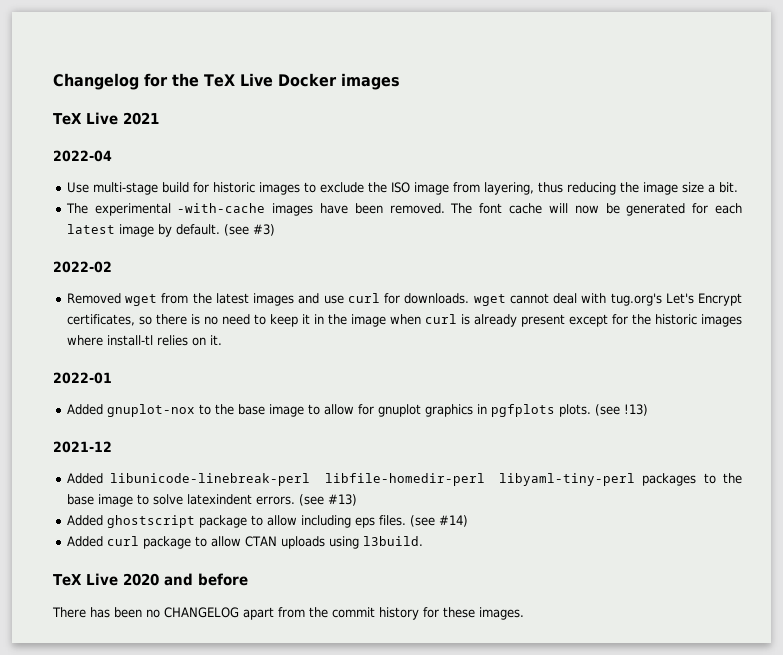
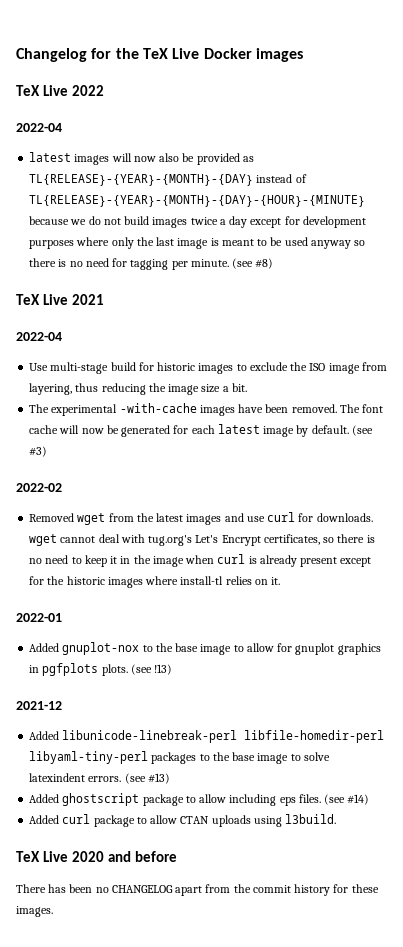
+ TeX Live 2022
+ 2022-04
+ latest images will now also be provided as TL{RELEASE}-{YEAR}-{MONTH}-{DAY} instead of TL{RELEASE}-{YEAR}-{MONTH}-{DAY}-{HOUR}-{MINUTE} because we do not build images twice a day except for development purposes where only the last image is meant to be used anyway so there is no need for tagging per minute. (see #8)

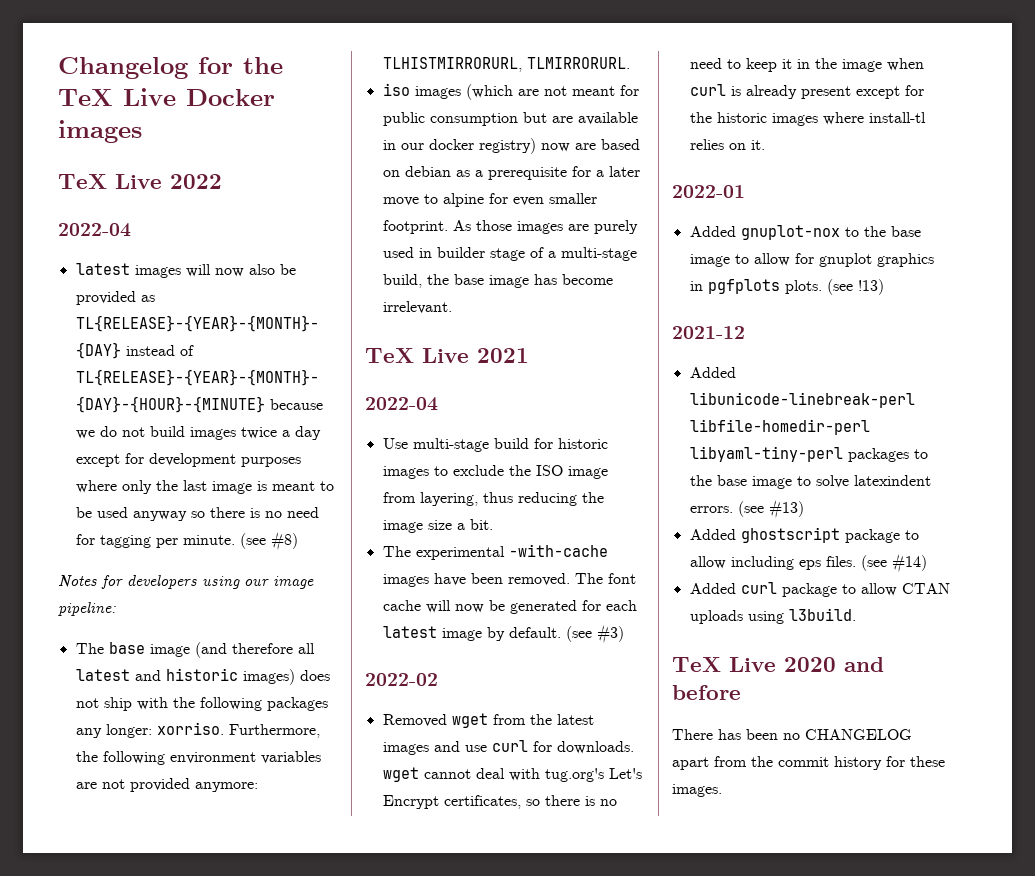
+ Notes for developers using our image pipeline:
+ The base image (and therefore all latest and historic images) does not ship with the following packages any longer: xorriso. Furthermore, the following environment variables are not provided anymore: TLHISTMIRRORURL, TLMIRRORURL.
+ iso images (which are not meant for public consumption but are available in our docker registry) now are based on debian as a prerequisite for a later move to alpine for even smaller footprint. As those images are purely used in builder stage of a multi-stage build, the base image has become irrelevant.

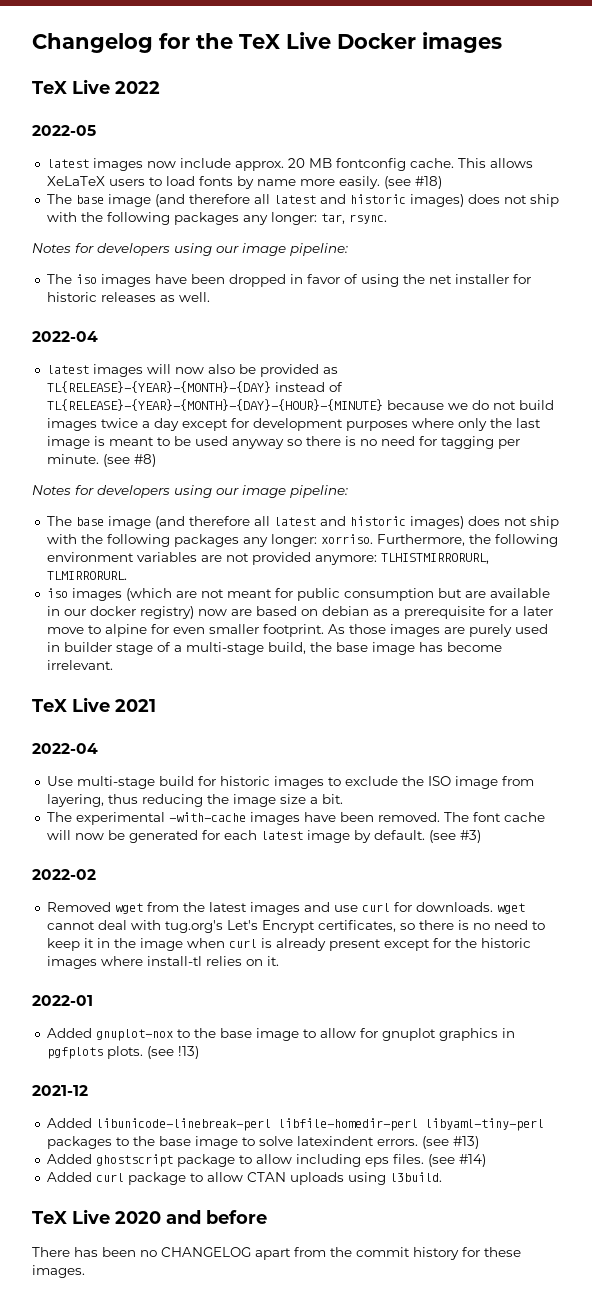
+ 2022-05
+ latest images now include approx. 20 MB fontconfig cache. This allows XeLaTeX users to load fonts by name more easily. (see #18)
+ The base image (and therefore all latest and historic images) does not ship with the following packages any longer: tar, rsync.
+ Notes for developers using our image pipeline:
+ The iso images have been dropped in favor of using the net installer for historic releases as well.

